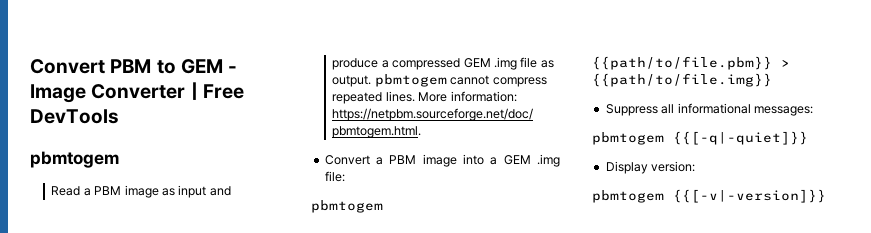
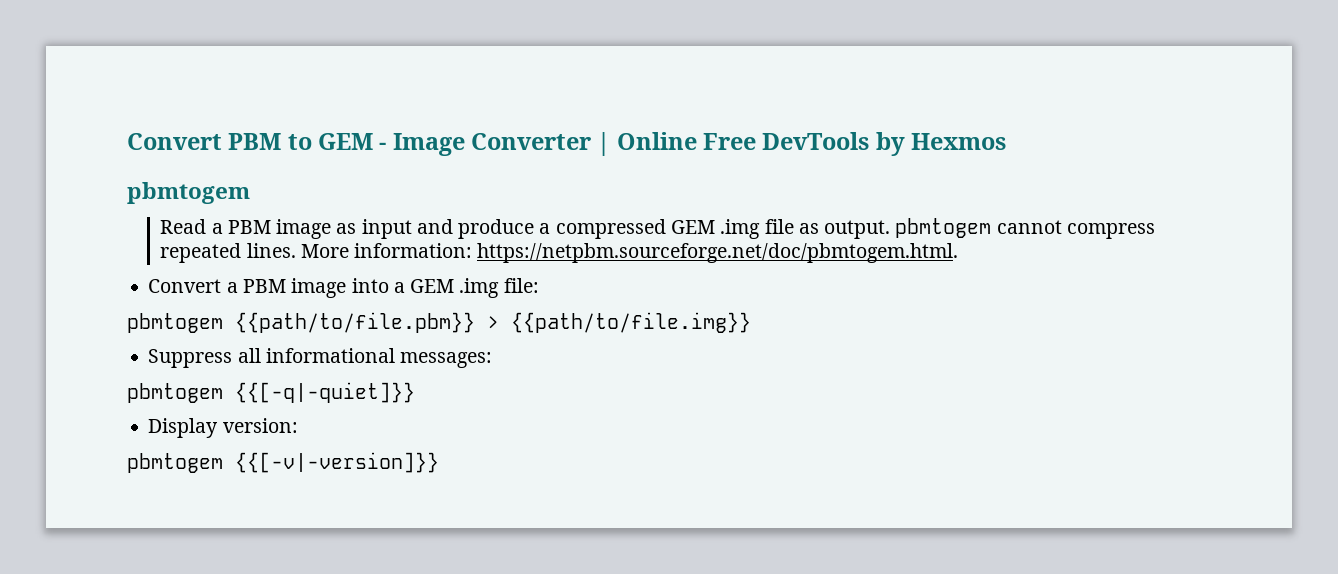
- Convert PBM to GEM - Image Converter | Free DevTools
+ Convert PBM to GEM - Image Converter | Online Free DevTools by Hexmos

